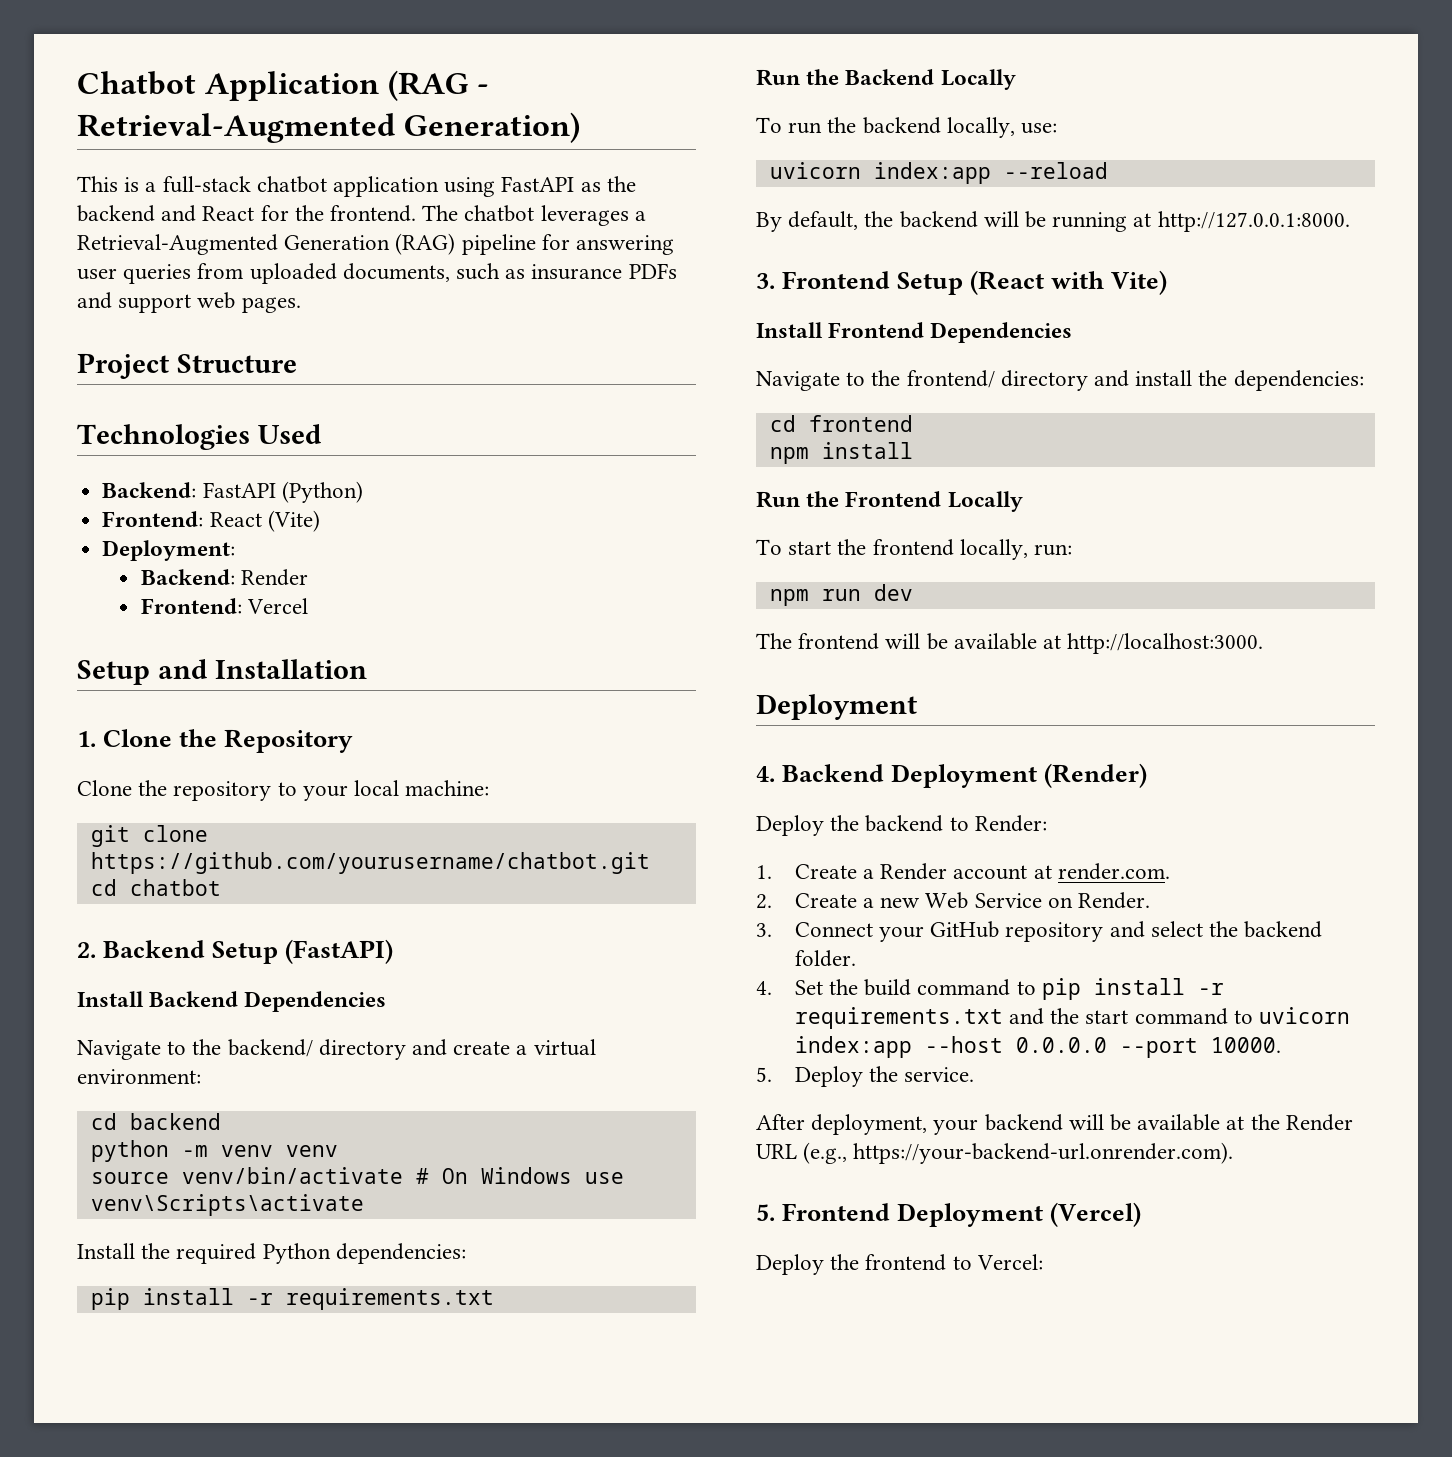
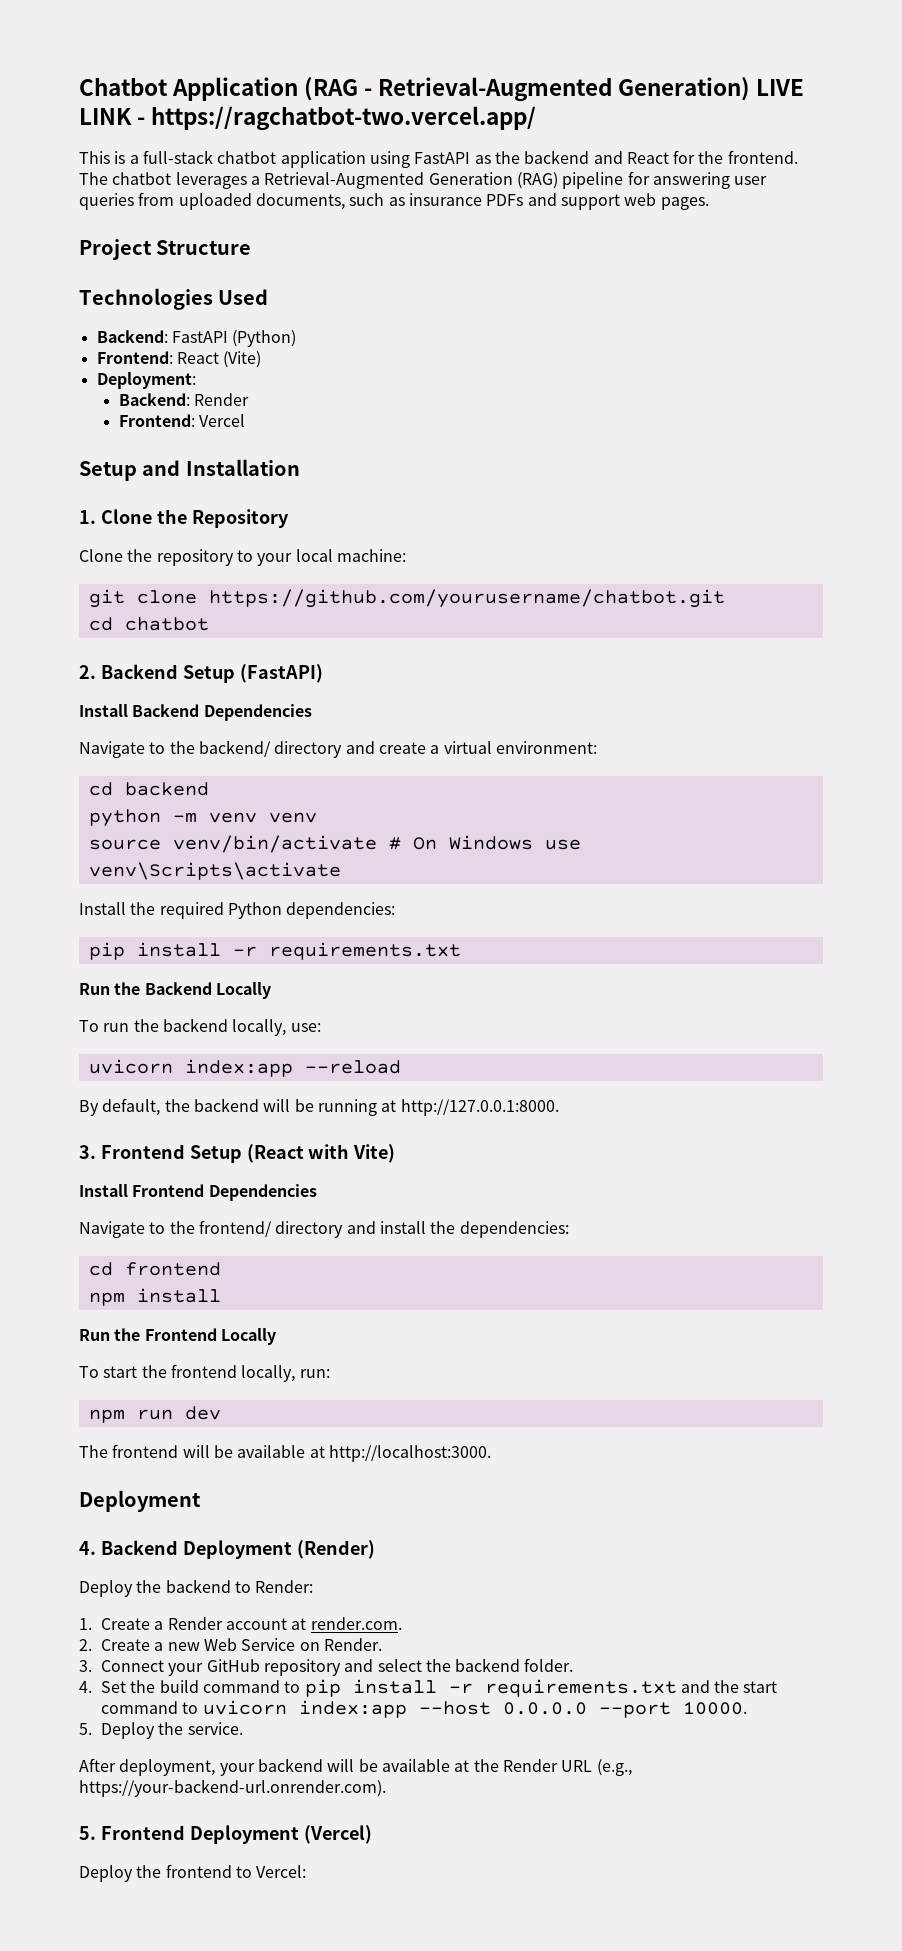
- Chatbot Application (RAG - Retrieval-Augmented Generation)
+ Chatbot Application (RAG - Retrieval-Augmented Generation) LIVE LINK - https://ragchatbot-two.vercel.app/

